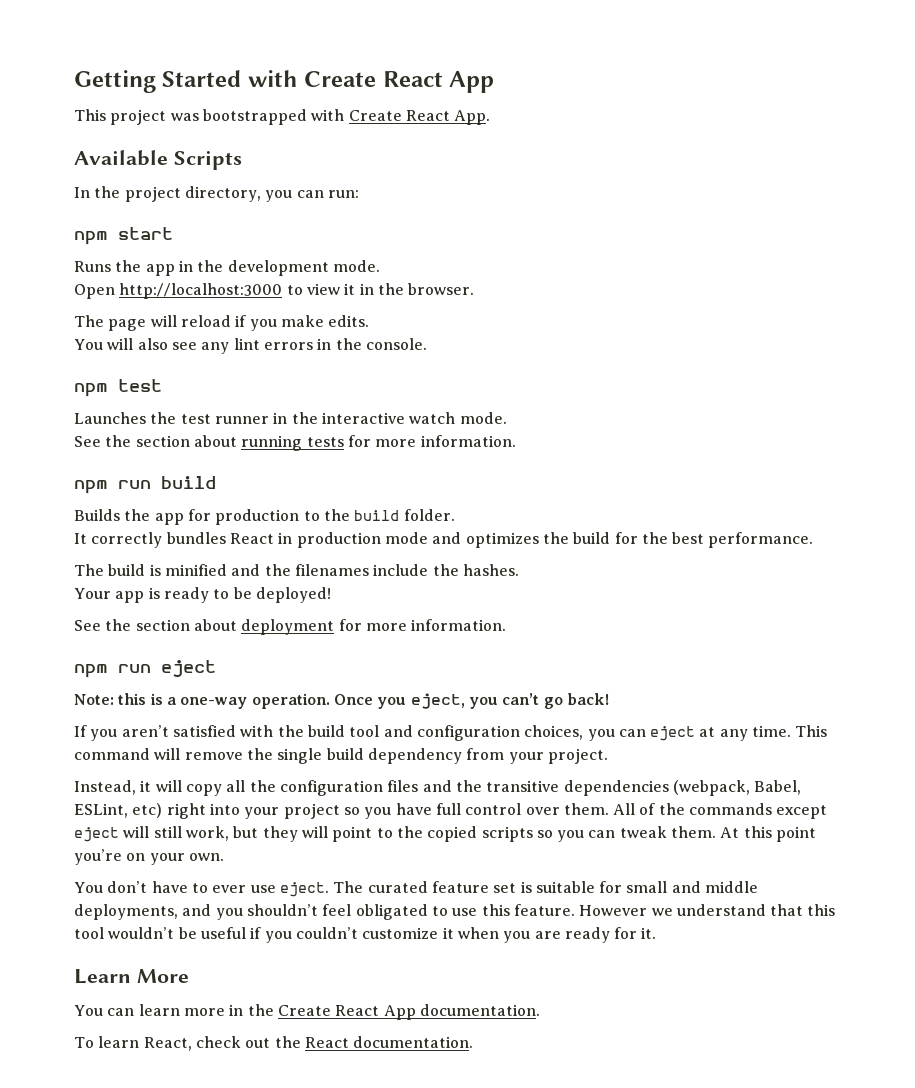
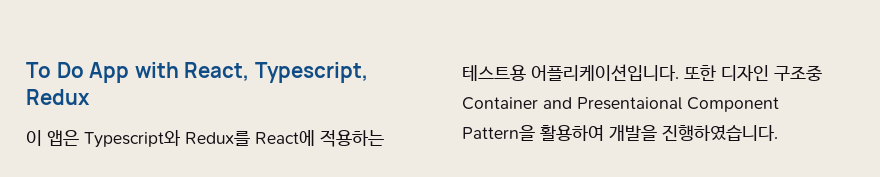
- Getting Started with Create React App
- This project was bootstrapped with Create React App.
- Available Scripts
- In the project directory, you can run:
- npm start
- Runs the app in the development mode.
- Open http://localhost:3000 to view it in the browser.
- The page will reload if you make edits.
- You will also see any lint errors in the console.
- npm test
- Launches the test runner in the interactive watch mode.
- See the section about running tests for more information.
- npm run build
- Builds the app for production to the build folder.
- It correctly bundles React in production mode and optimizes the build for the best performance.
- The build is minified and the filenames include the hashes.
- Your app is ready to be deployed!
- See the section about deployment for more information.
- npm run eject
- Note: this is a one-way operation. Once you eject, you can’t go back!
- If you aren’t satisfied with the build tool and configuration choices, you can eject at any time. This command will remove the single build dependency from your project.
- Instead, it will copy all the configuration files and the transitive dependencies (webpack, Babel, ESLint, etc) right into your project so you have full control over them. All of the commands except eject will still work, but they will point to the copied scripts so you can tweak them. At this point you’re on your own.
- You don’t have to ever use eject. The curated feature set is suitable for small and middle deployments, and you shouldn’t feel obligated to use this feature. However we understand that this tool wouldn’t be useful if you couldn’t customize it when you are ready for it.
- Learn More
- You can learn more in the Create React App documentation.
- To learn React, check out the React documentation.
+ To Do App with React, Typescript, Redux
+ 이 앱은 Typescript와 Redux를 React에 적용하는 테스트용 어플리케이션입니다. 또한 디자인 구조중 Container and Presentaional Component Pattern을 활용하여 개발을 진행하였습니다.

